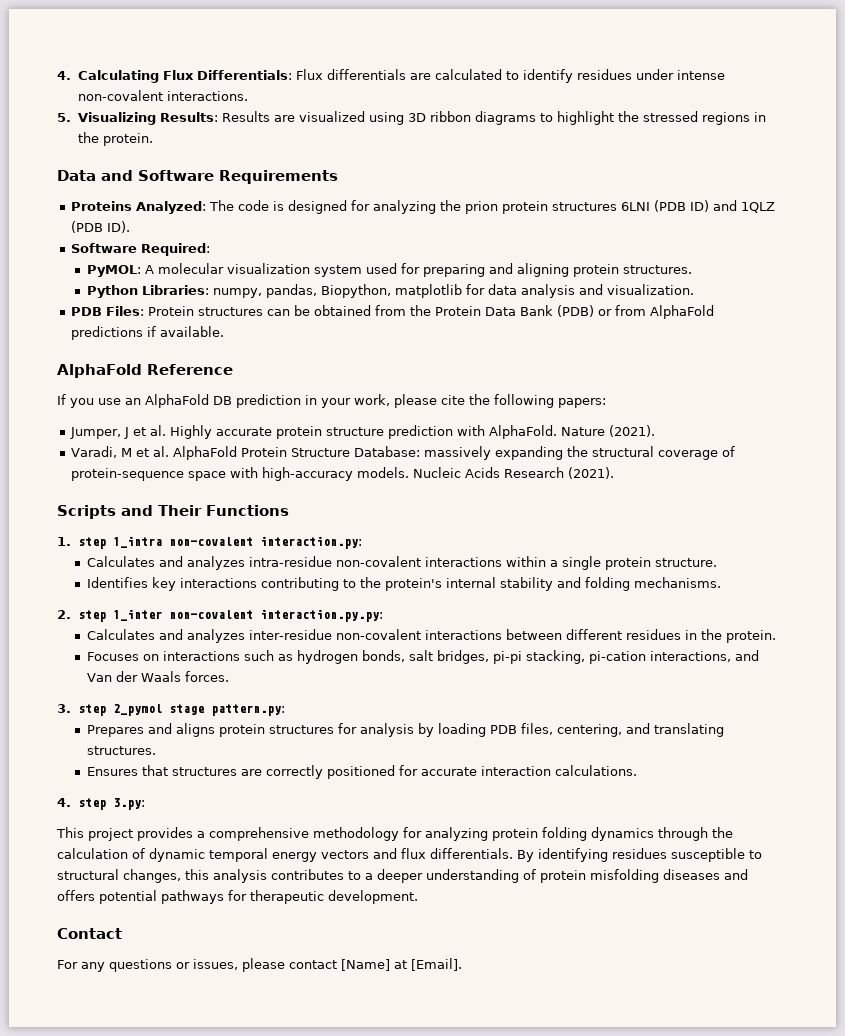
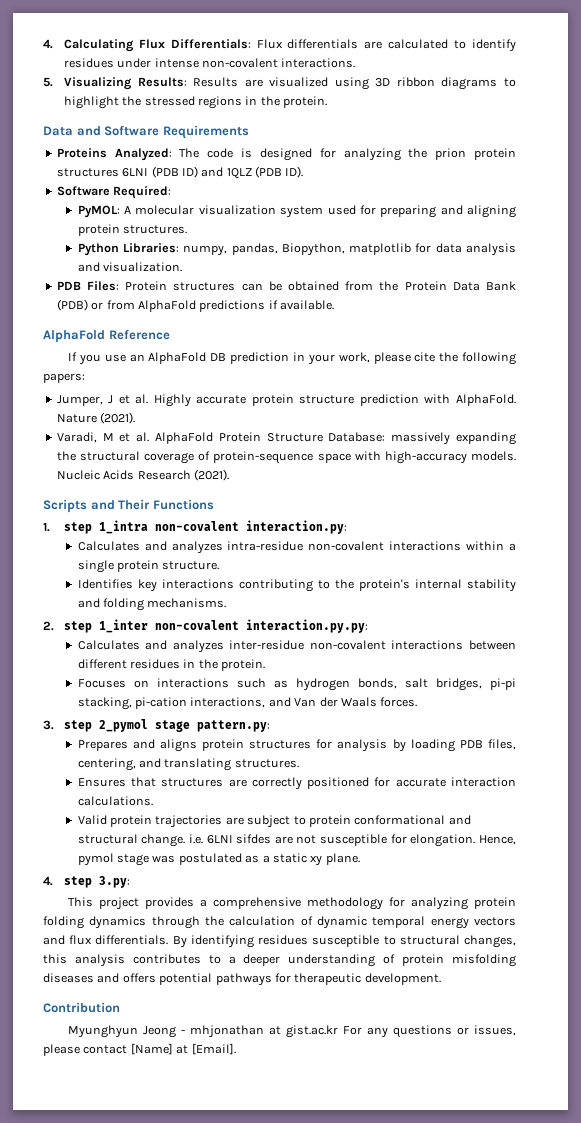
+ Valid protein trajectories are subject to protein conformational and structural change. i.e. 6LNI sifdes are not susceptible for elongation. Hence, pymol stage was postulated as a static xy plane.
- Contact
- For any questions or issues, please contact [Name] at [Email].
+ Contribution
+ Myunghyun Jeong - mhjonathan at gist.ac.kr For any questions or issues, please contact [Name] at [Email].

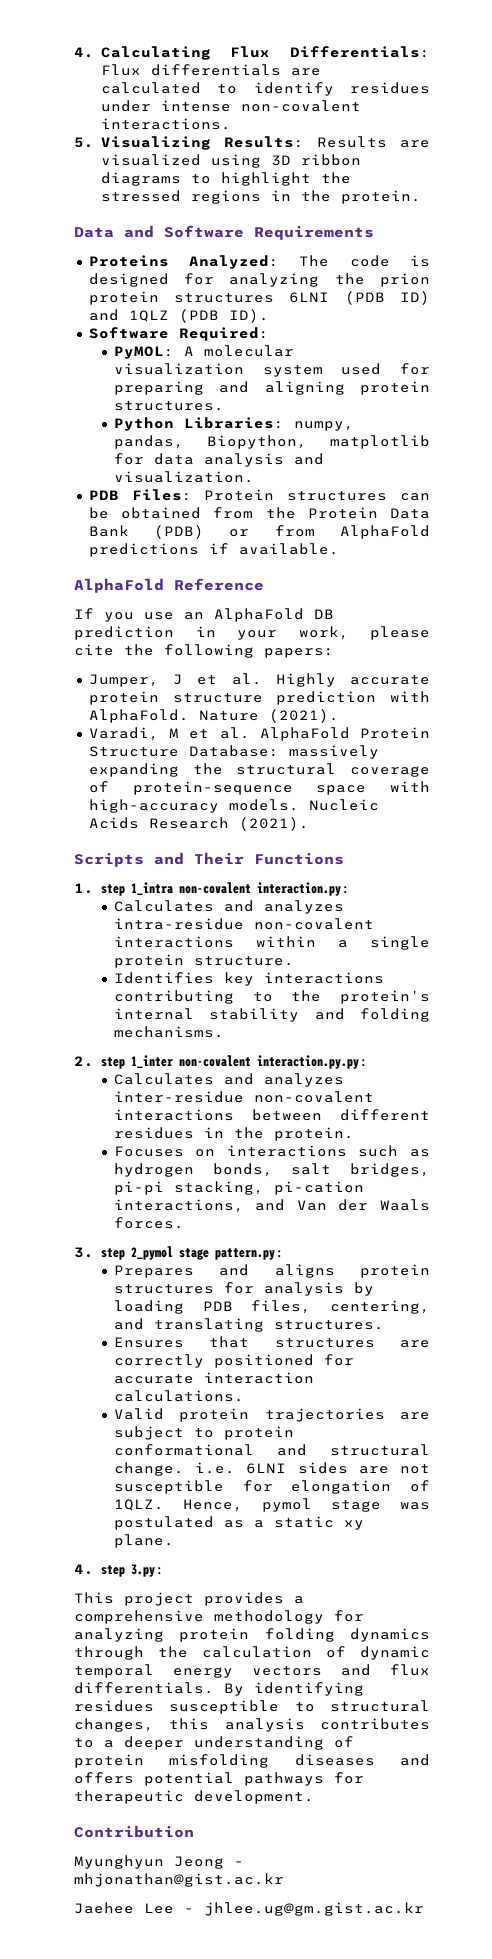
- Valid protein trajectories are subject to protein conformational and structural change. i.e. 6LNI sifdes are not susceptible for elongation.
+ Valid protein trajectories are subject to protein conformational and structural change. i.e. 6LNI sides are not susceptible for elongation of 1QLZ.
- Myunghyun Jeong - mhjonathan at gist.ac.kr For any questions or issues, please contact [Name] at [Email].
+ Myunghyun Jeong - mhjonathan@gist.ac.kr
+ Jaehee Lee - jhlee.ug@gm.gist.ac.kr

